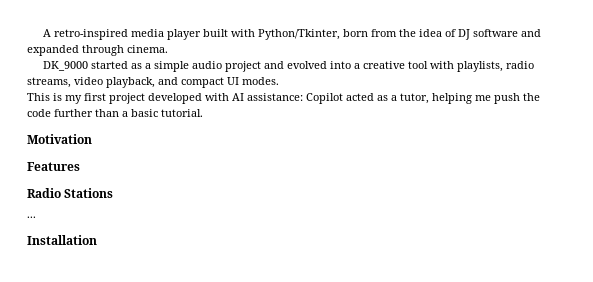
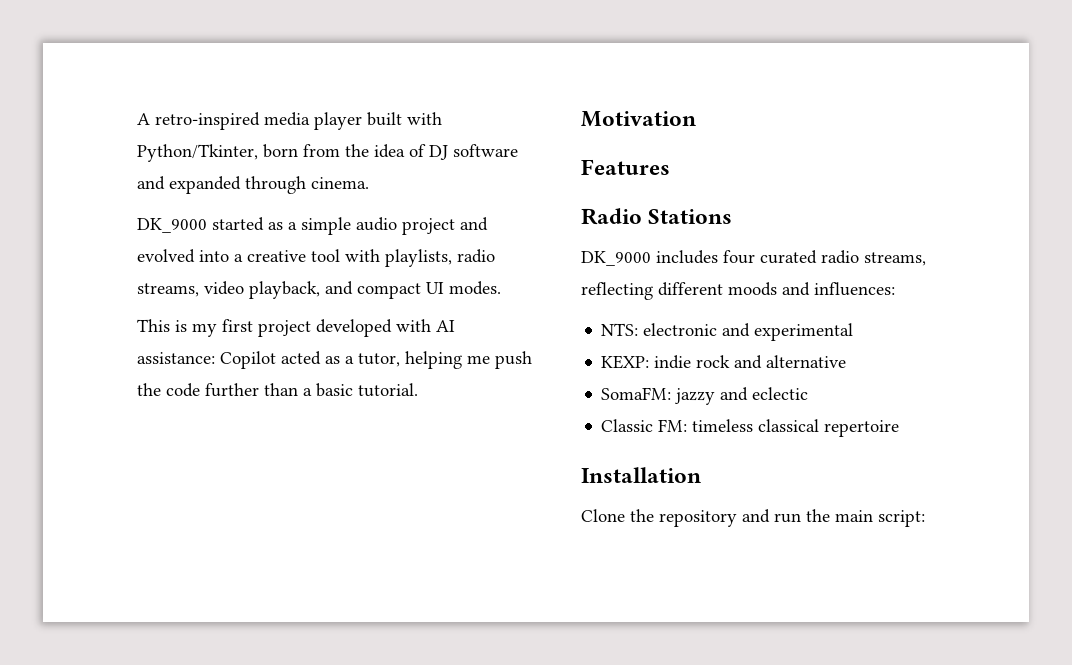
- ...
+ DK_9000 includes four curated radio streams, reflecting different moods and influences:
+ NTS: electronic and experimental
+ KEXP: indie rock and alternative
+ SomaFM: jazzy and eclectic
+ Classic FM: timeless classical repertoire
  Installation
+ Clone the repository and run the main script:

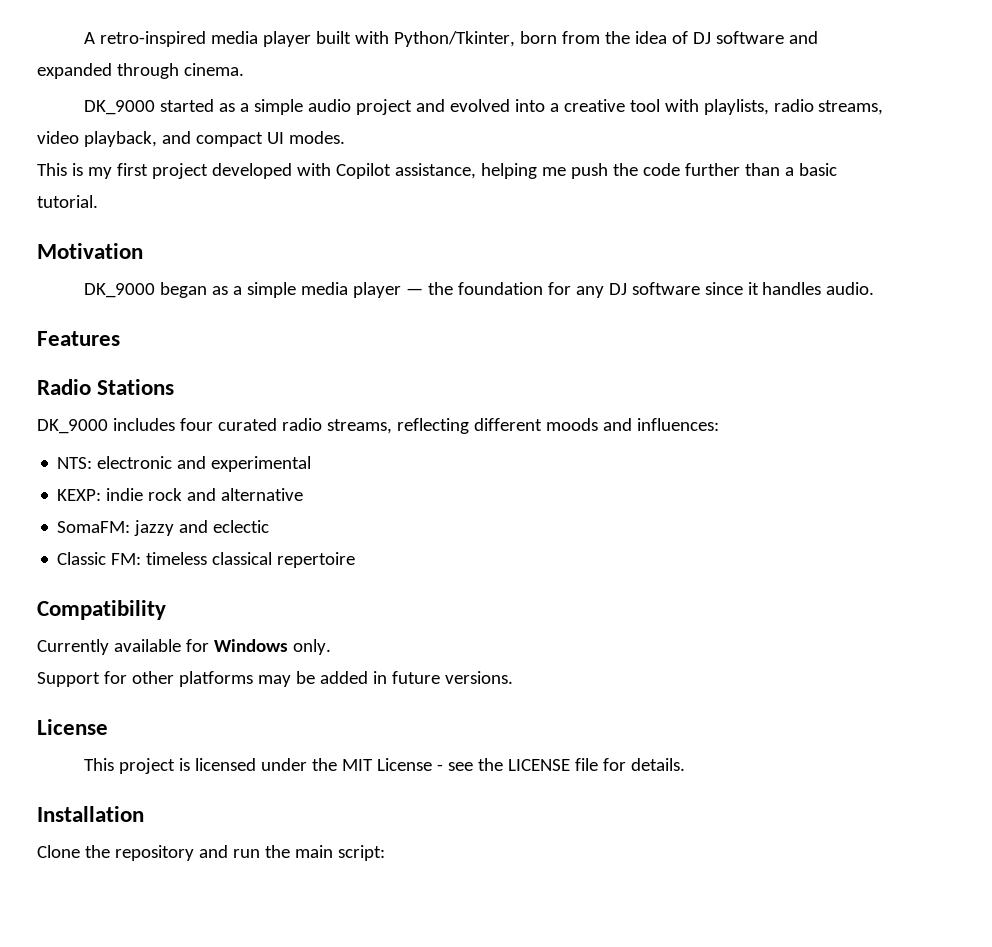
- This is my first project developed with AI assistance: Copilot acted as a tutor, helping me push the code further than a basic tutorial.
+ This is my first project developed with Copilot assistance, helping me push the code further than a basic tutorial.
+ DK_9000 began as a simple media player — the foundation for any DJ software since it handles audio.
+ Compatibility
+ Currently available for Windows only.
+ Support for other platforms may be added in future versions.
+ License
+ This project is licensed under the MIT License - see the LICENSE file for details.

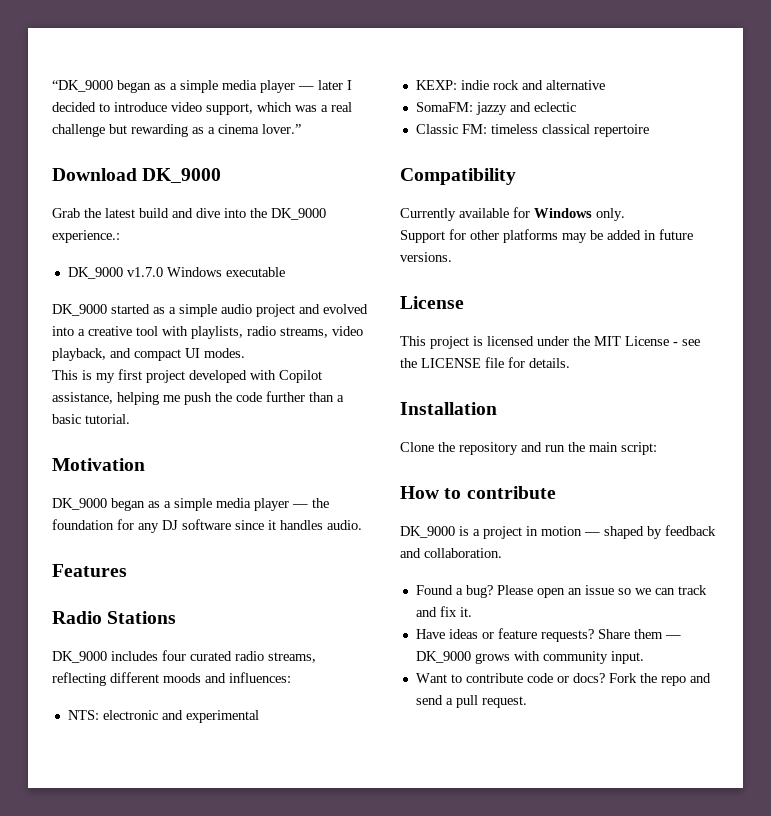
- A retro-inspired media player built with Python/Tkinter, born from the idea of DJ software and expanded through cinema.
+ “DK_9000 began as a simple media player — later I decided to introduce video support, which was a real challenge but rewarding as a cinema lover.”
+ Download DK_9000
+ Grab the latest build and dive into the DK_9000 experience.:
+ DK_9000 v1.7.0 Windows executable
+ How to contribute
+ DK_9000 is a project in motion — shaped by feedback and collaboration.
+ Found a bug? Please open an issue so we can track and fix it.
+ Have ideas or feature requests? Share them — DK_9000 grows with community input.
+ Want to contribute code or docs? Fork the repo and send a pull request.

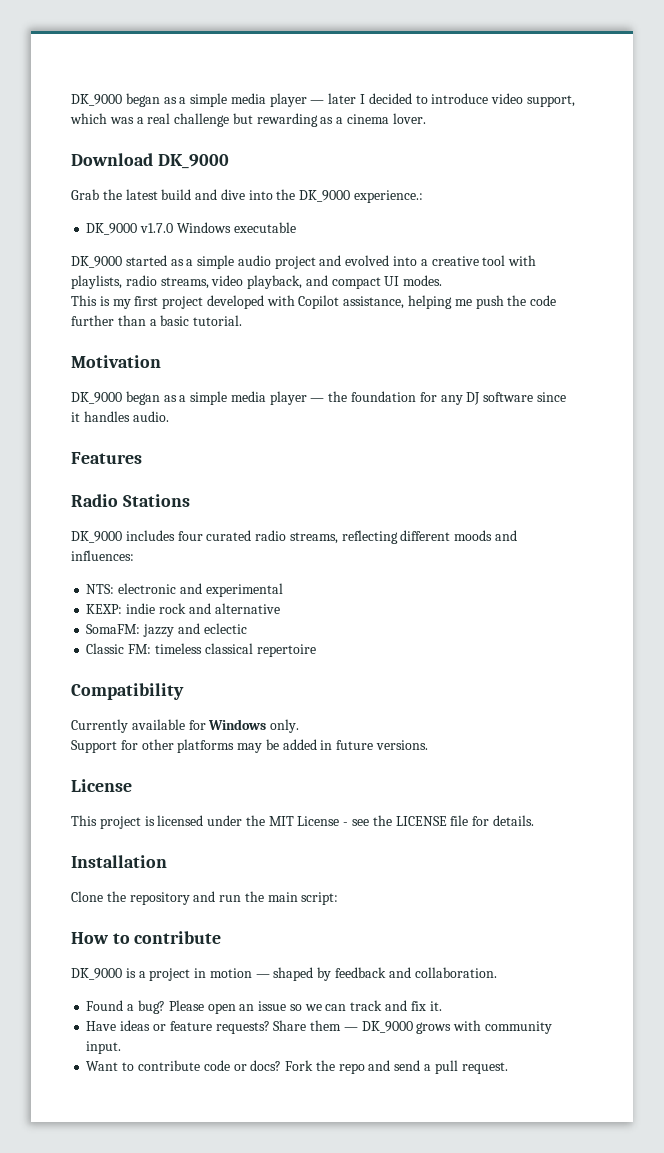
- “DK_9000 began as a simple media player — later I decided to introduce video support, which was a real challenge but rewarding as a cinema lover.”
+ DK_9000 began as a simple media player — later I decided to introduce video support, which was a real challenge but rewarding as a cinema lover.

